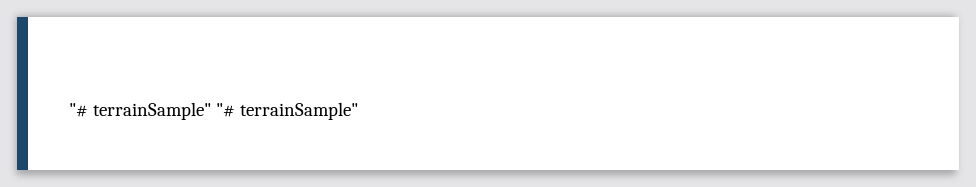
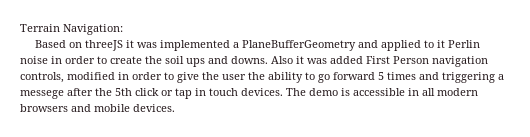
- "# terrainSample" "# terrainSample"
+ Terrain Navigation:
+ Based on threeJS it was implemented a PlaneBufferGeometry and applied to it Perlin noise in order to create the soil ups and downs. Also it was added First Person navigation controls, modified in order to give the user the ability to go forward 5 times and triggering a messege after the 5th click or tap in touch devices. The demo is accessible in all modern browsers and mobile devices.

